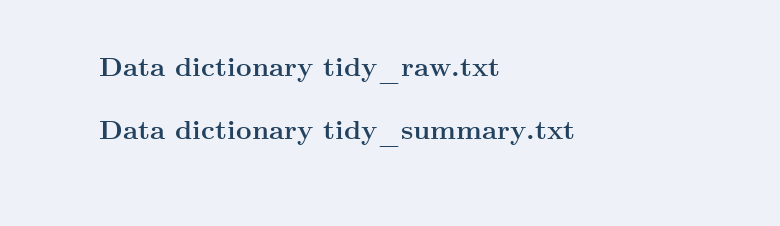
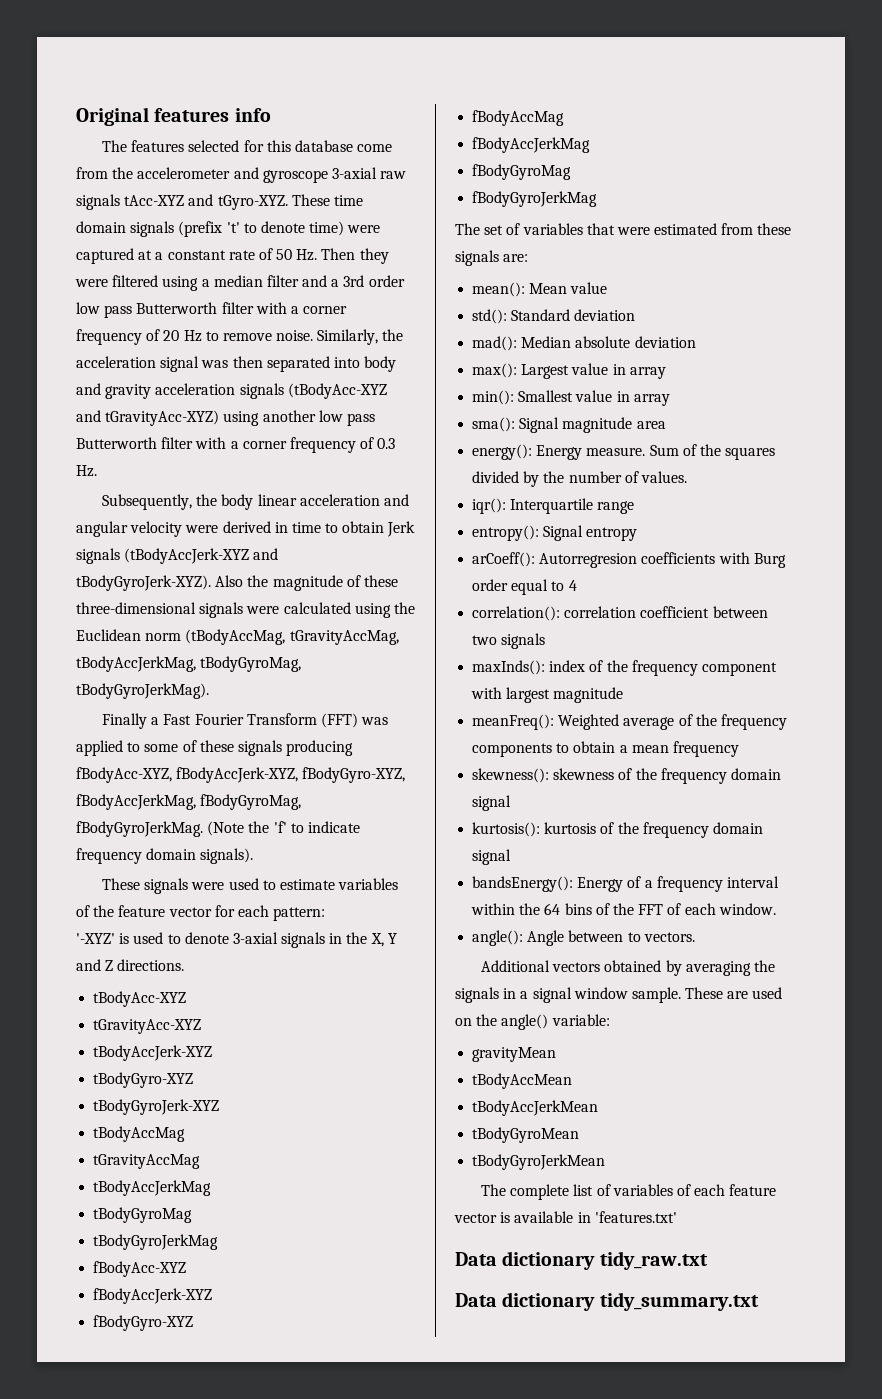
+ Original features info
+ The features selected for this database come from the accelerometer and gyroscope 3-axial raw signals tAcc-XYZ and tGyro-XYZ. These time domain signals (prefix 't' to denote time) were captured at a constant rate of 50 Hz. Then they were filtered using a median filter and a 3rd order low pass Butterworth filter with a corner frequency of 20 Hz to remove noise. Similarly, the acceleration signal was then separated into body and gravity acceleration signals (tBodyAcc-XYZ and tGravityAcc-XYZ) using another low pass Butterworth filter with a corner frequency of 0.3 Hz.
+ Subsequently, the body linear acceleration and angular velocity were derived in time to obtain Jerk signals (tBodyAccJerk-XYZ and tBodyGyroJerk-XYZ). Also the magnitude of these three-dimensional signals were calculated using the Euclidean norm (tBodyAccMag, tGravityAccMag, tBodyAccJerkMag, tBodyGyroMag, tBodyGyroJerkMag).
+ Finally a Fast Fourier Transform (FFT) was applied to some of these signals producing fBodyAcc-XYZ, fBodyAccJerk-XYZ, fBodyGyro-XYZ, fBodyAccJerkMag, fBodyGyroMag, fBodyGyroJerkMag. (Note the 'f' to indicate frequency domain signals).
+ These signals were used to estimate variables of the feature vector for each pattern:
+ '-XYZ' is used to denote 3-axial signals in the X, Y and Z directions.
+ tBodyAcc-XYZ
+ tGravityAcc-XYZ
+ tBodyAccJerk-XYZ
+ tBodyGyro-XYZ
+ tBodyGyroJerk-XYZ
+ tBodyAccMag
+ tGravityAccMag
+ tBodyAccJerkMag
+ tBodyGyroMag
+ tBodyGyroJerkMag
+ fBodyAcc-XYZ
+ fBodyAccJerk-XYZ
+ fBodyGyro-XYZ
+ fBodyAccMag
+ fBodyAccJerkMag
+ fBodyGyroMag
+ fBodyGyroJerkMag
+ The set of variables that were estimated from these signals are:
+ mean(): Mean value
+ std(): Standard deviation
+ mad(): Median absolute deviation
+ max(): Largest value in array
+ min(): Smallest value in array
+ sma(): Signal magnitude area
+ energy(): Energy measure. Sum of the squares divided by the number of values.
+ iqr(): Interquartile range
+ entropy(): Signal entropy
+ arCoeff(): Autorregresion coefficients with Burg order equal to 4
+ correlation(): correlation coefficient between two signals
+ maxInds(): index of the frequency component with largest magnitude
+ meanFreq(): Weighted average of the frequency components to obtain a mean frequency
+ skewness(): skewness of the frequency domain signal
+ kurtosis(): kurtosis of the frequency domain signal
+ bandsEnergy(): Energy of a frequency interval within the 64 bins of the FFT of each window.
+ angle(): Angle between to vectors.
+ Additional vectors obtained by averaging the signals in a signal window sample. These are used on the angle() variable:
+ gravityMean
+ tBodyAccMean
+ tBodyAccJerkMean
+ tBodyGyroMean
+ tBodyGyroJerkMean
+ The complete list of variables of each feature vector is available in 'features.txt'

